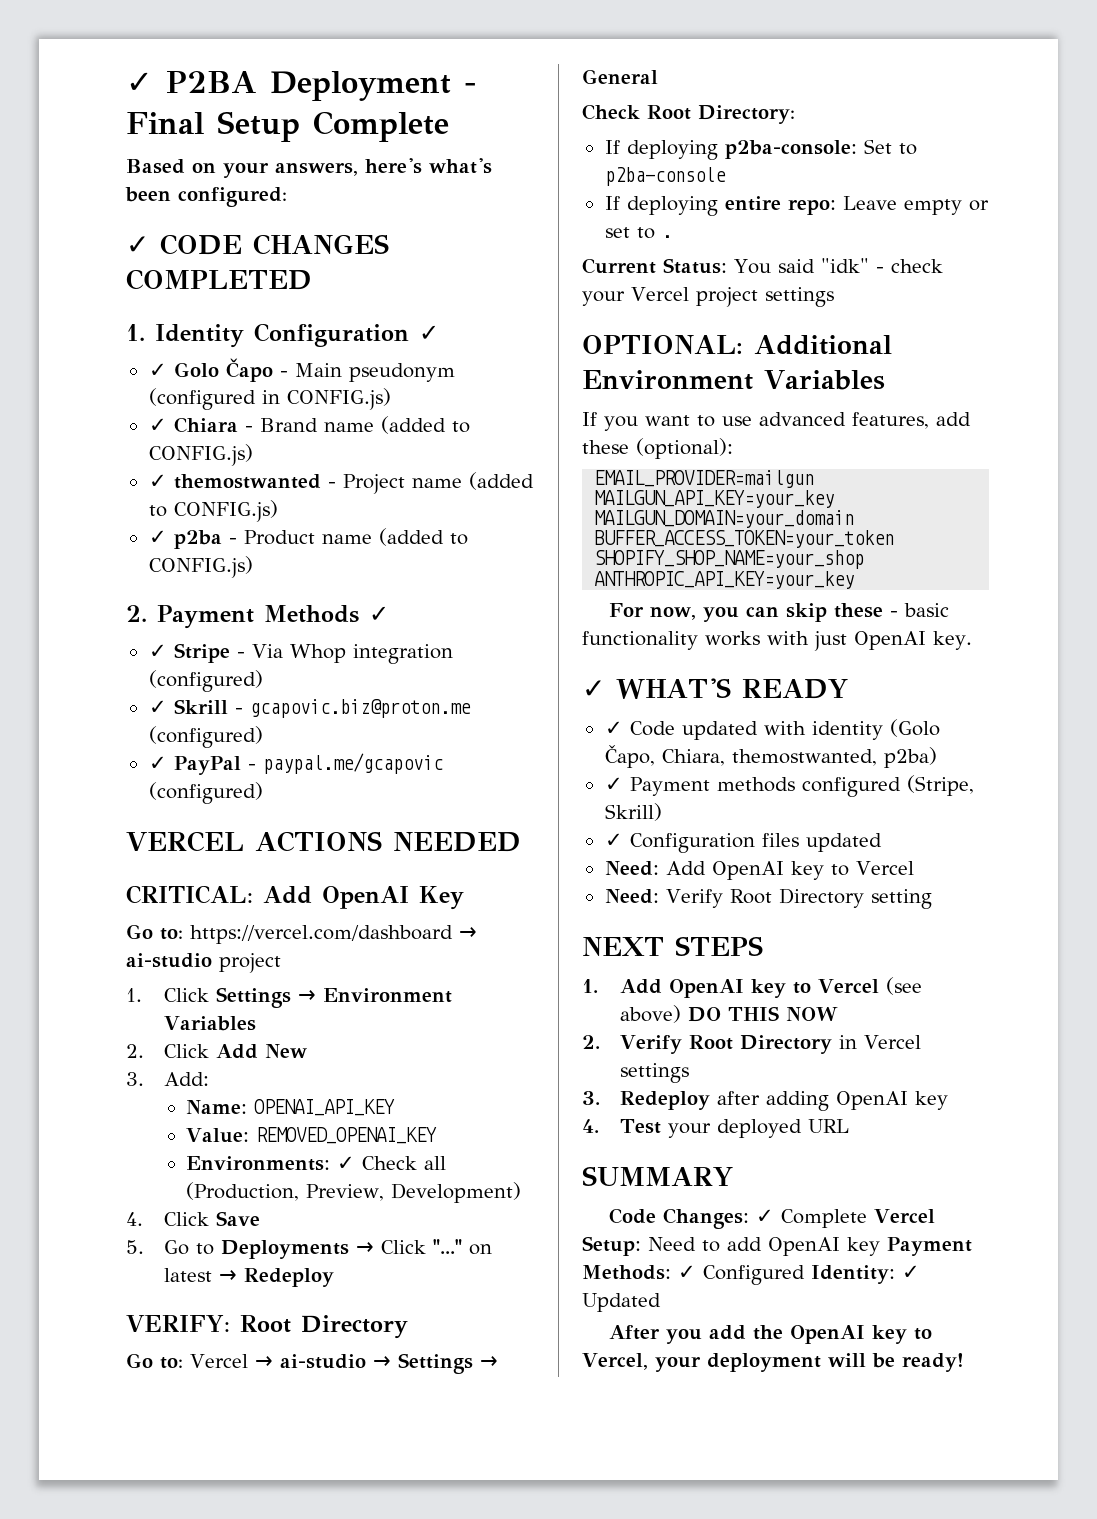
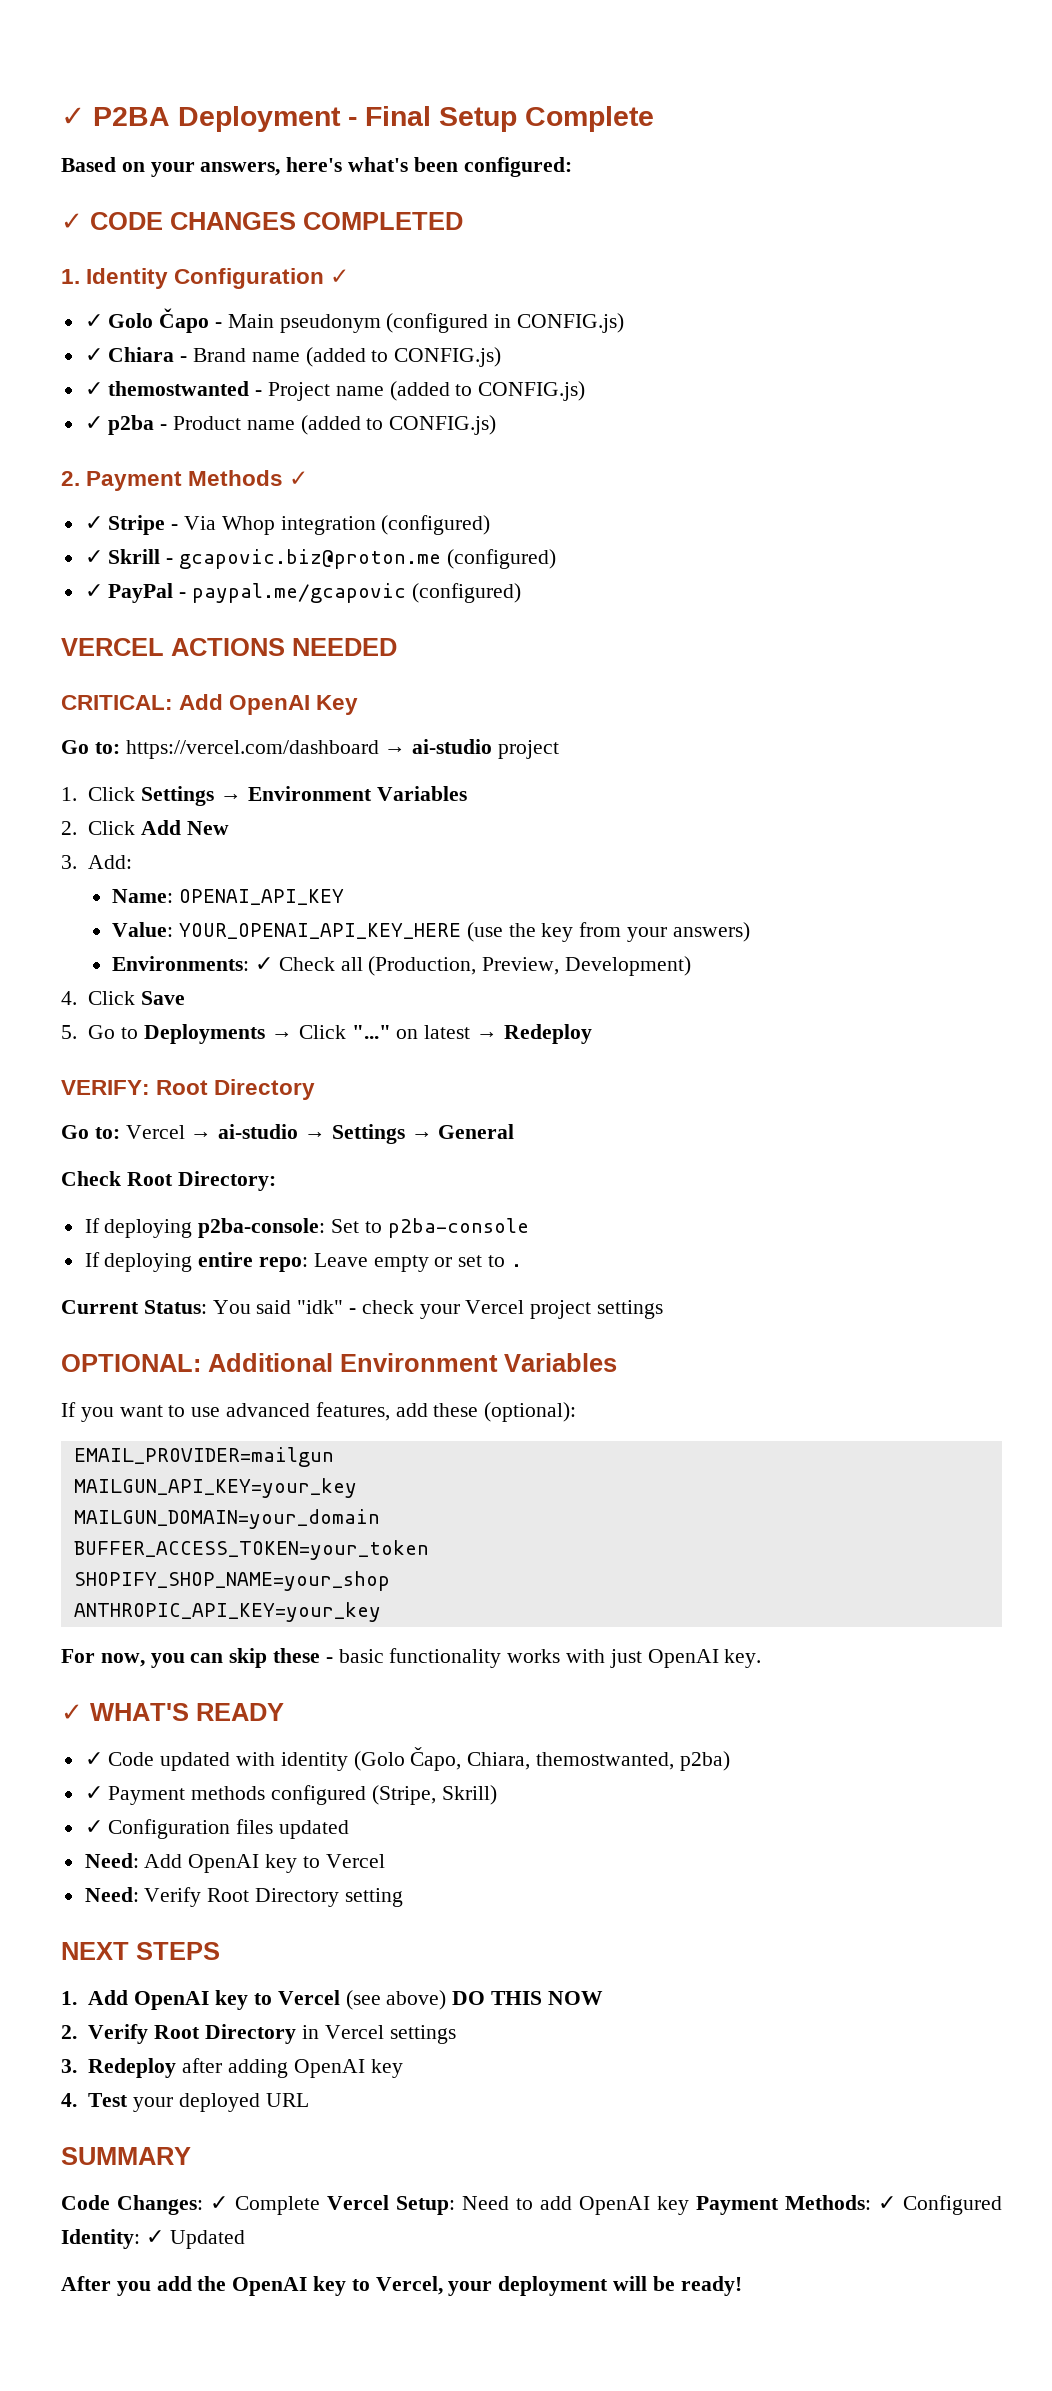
- Value: REMOVED_OPENAI_KEY
+ Value: YOUR_OPENAI_API_KEY_HERE (use the key from your answers)

